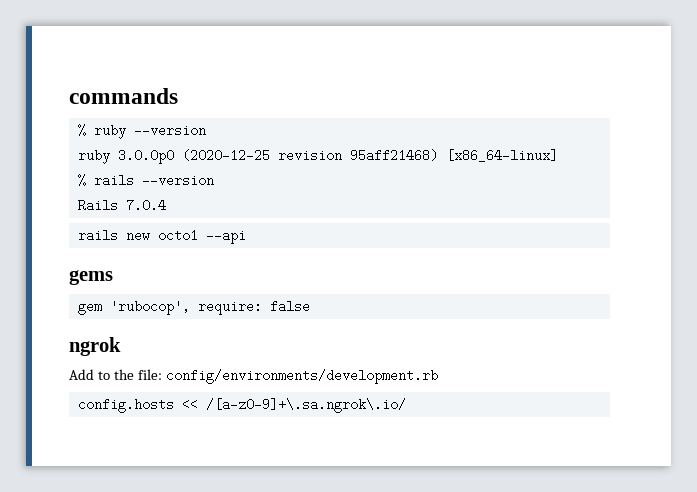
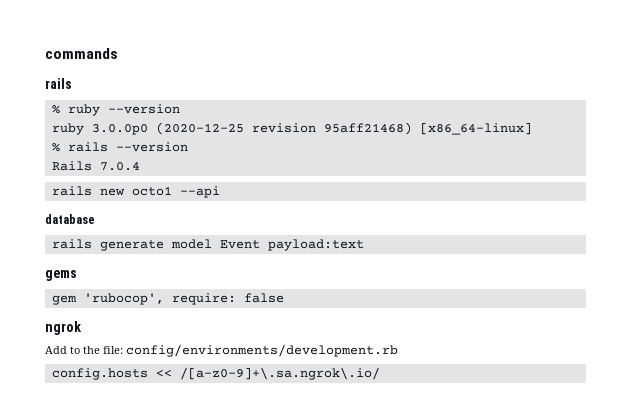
  commands
+ rails
+ database
+ rails generate model Event payload:text

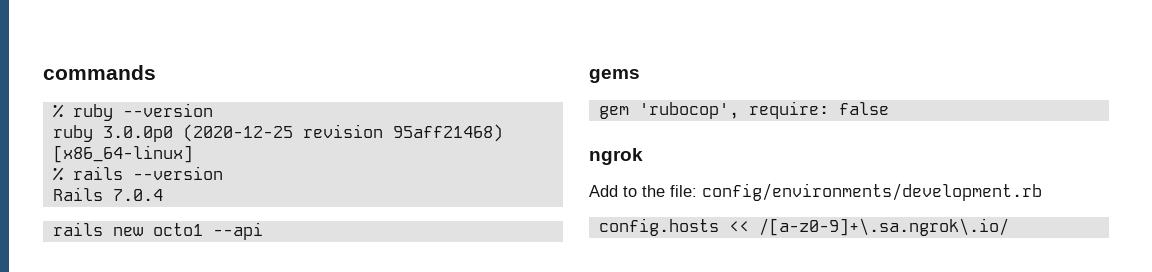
  commands
- rails
- database
- rails generate model Event payload:text

